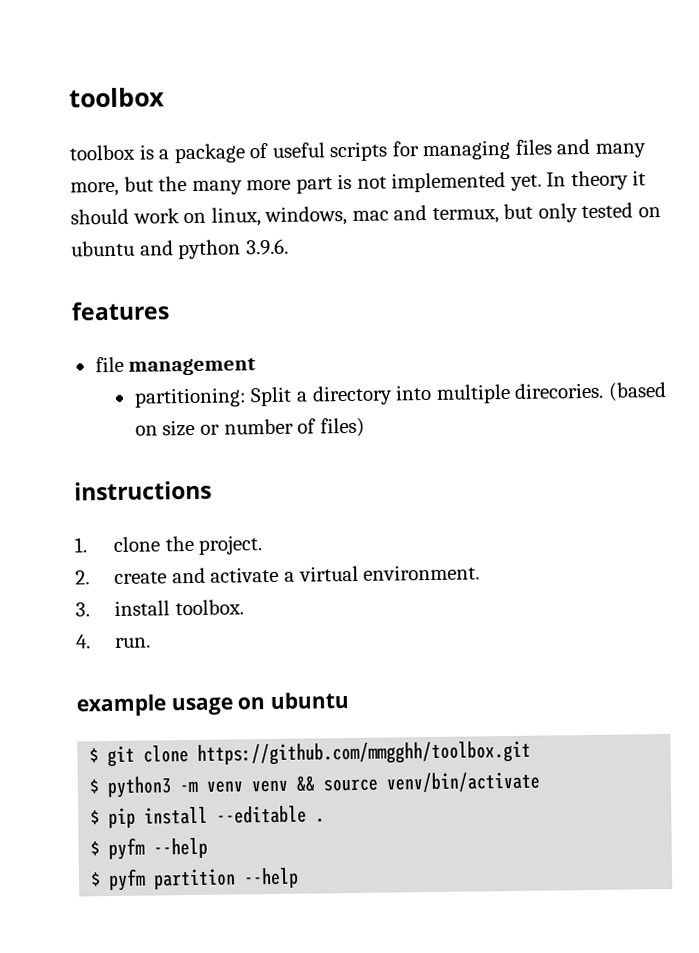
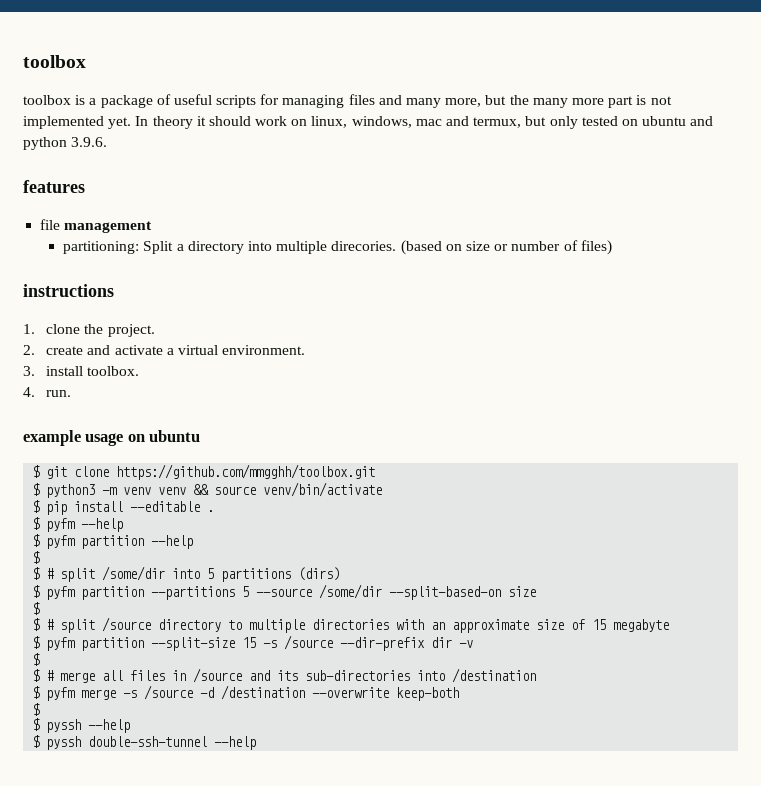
  $ pyfm partition --help
+ $
+ $ # split /some/dir into 5 partitions (dirs)
+ $ pyfm partition --partitions 5 --source /some/dir --split-based-on size
+ $
+ $ # split /source directory to multiple directories with an approximate size of 15 megabyte
+ $ pyfm partition --split-size 15 -s /source --dir-prefix dir -v
+ $
+ $ # merge all files in /source and its sub-directories into /destination
+ $ pyfm merge -s /source -d /destination --overwrite keep-both
+ $
+ $ pyssh --help
+ $ pyssh double-ssh-tunnel --help

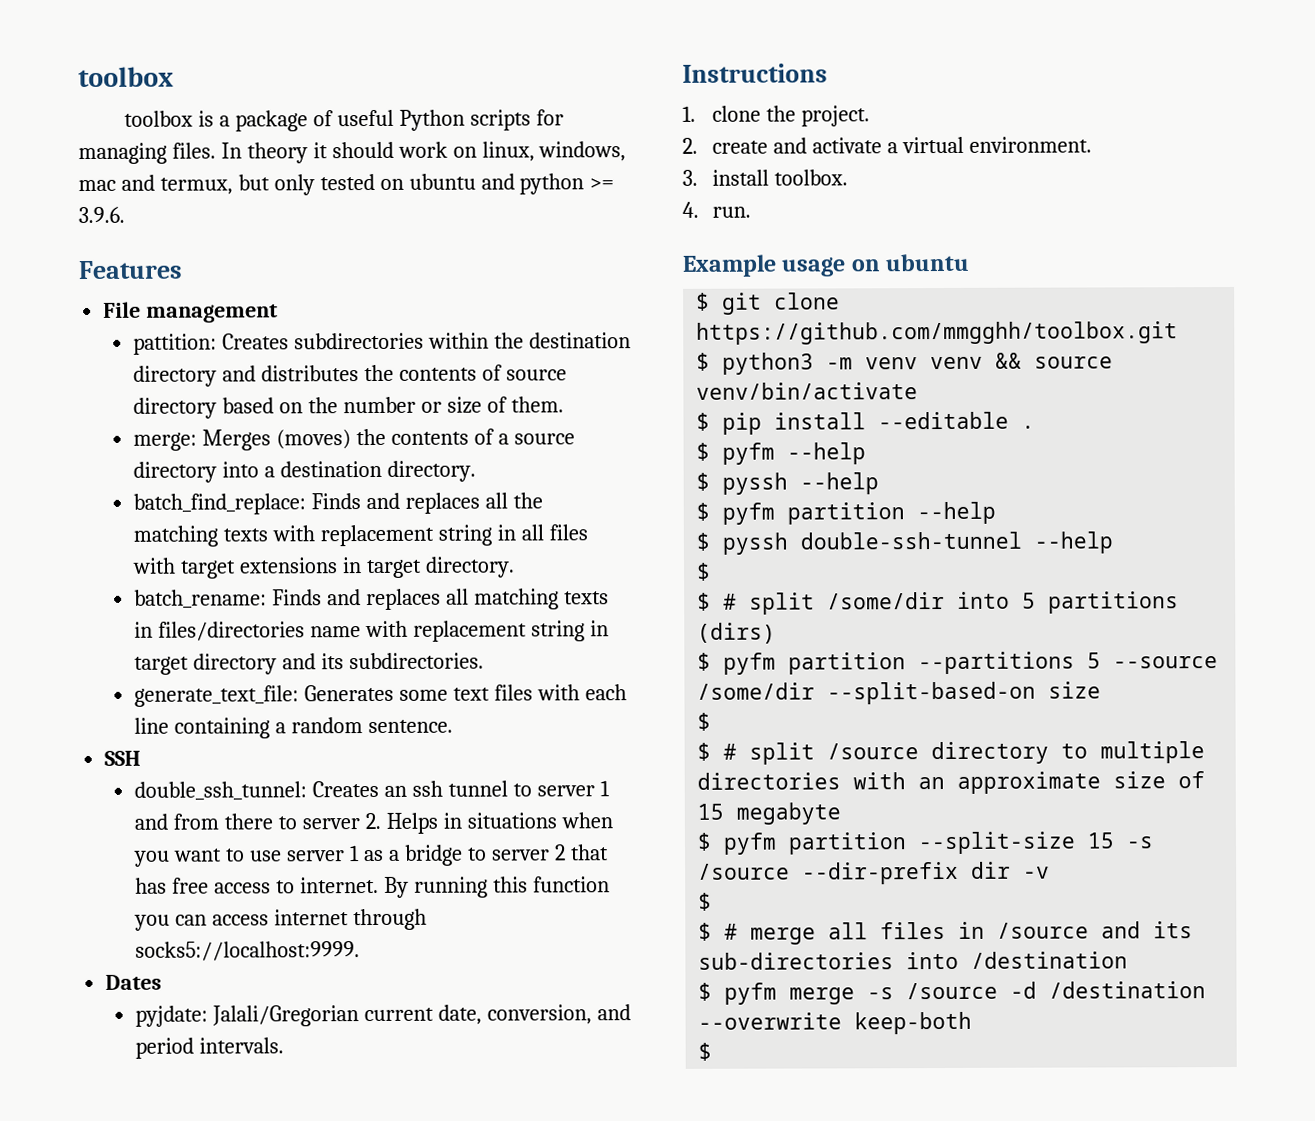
- toolbox is a package of useful scripts for managing files and many more, but the many more part is not implemented yet.
+ toolbox is a package of useful Python scripts for managing files.
- In theory it should work on linux, windows, mac and termux, but only tested on ubuntu and python 3.9.6.
+ In theory it should work on linux, windows, mac and termux, but only tested on ubuntu and python >= 3.9.6.
- features
- file management
+ Features
+ File management
- partitioning: Split a directory into multiple direcories. (based on size or number of files)
- instructions
+ pattition: Creates subdirectories within the destination directory and distributes the contents of source directory based on the number or size of them.
+ merge: Merges (moves) the contents of a source directory into a destination directory.
+ batch_find_replace: Finds and replaces all the matching texts with replacement string in all files with target extensions in target directory.
+ batch_rename: Finds and replaces all matching texts in files/directories name with replacement string in target directory and its subdirectories.
+ generate_text_file: Generates some text files with each line containing a random sentence.
+ SSH
+ double_ssh_tunnel: Creates an ssh tunnel to server 1 and from there to server 2. Helps in situations when you want to use server 1 as a bridge to server 2 that has free access to internet. By running this function you can access internet through socks5://localhost:9999.
+ Dates
+ pyjdate: Jalali/Gregorian current date, conversion, and period intervals.
+ Instructions
- example usage on ubuntu
+ Example usage on ubuntu
+ $ pyssh --help
+ $ pyssh double-ssh-tunnel --help
- $ pyssh --help
- $ pyssh double-ssh-tunnel --help

